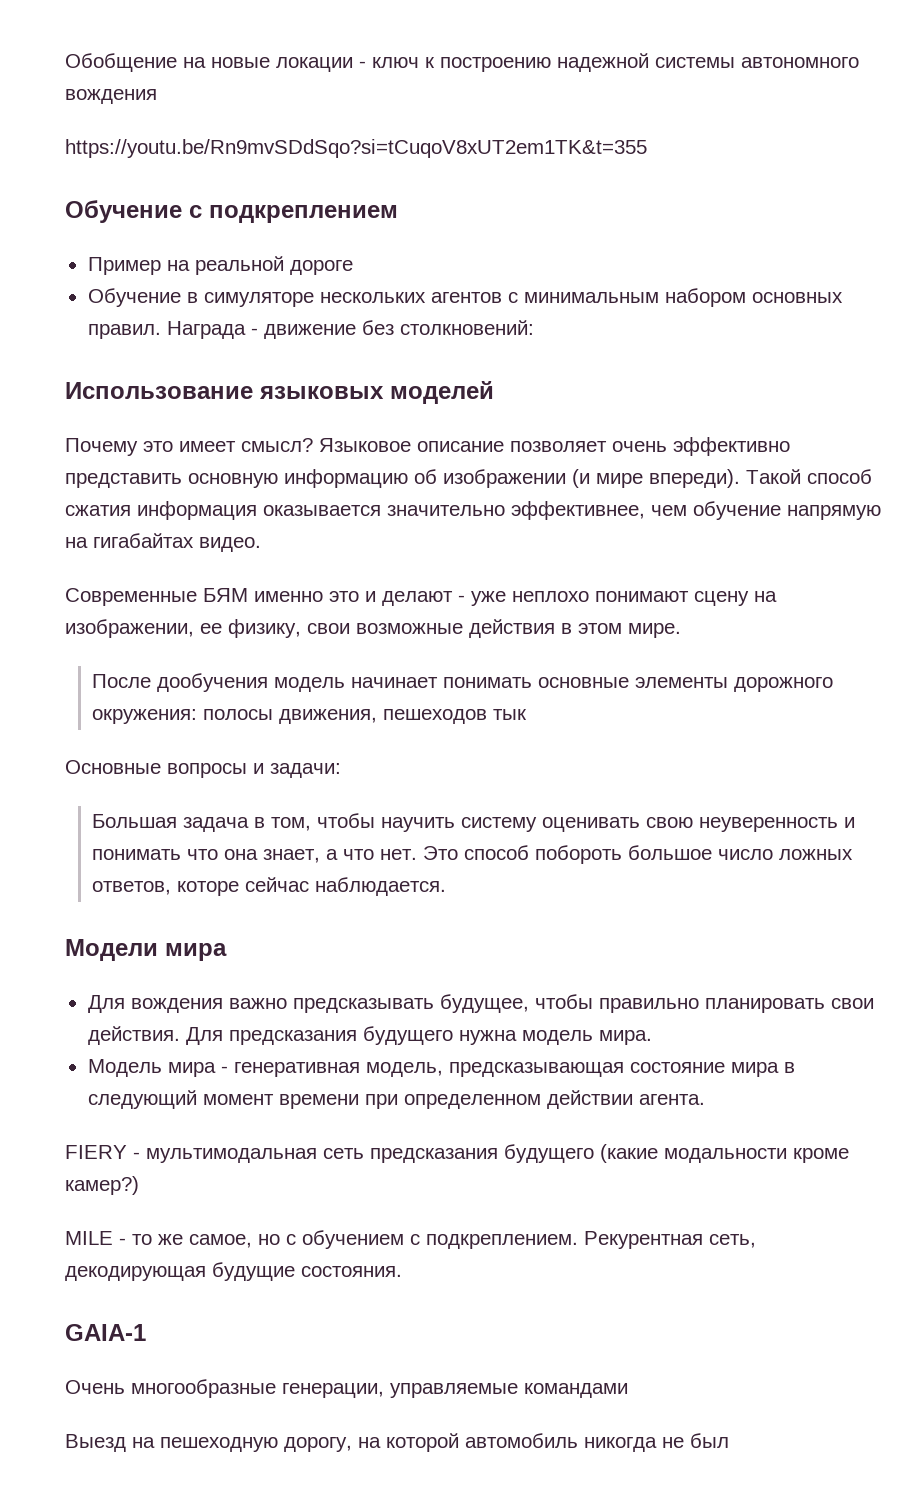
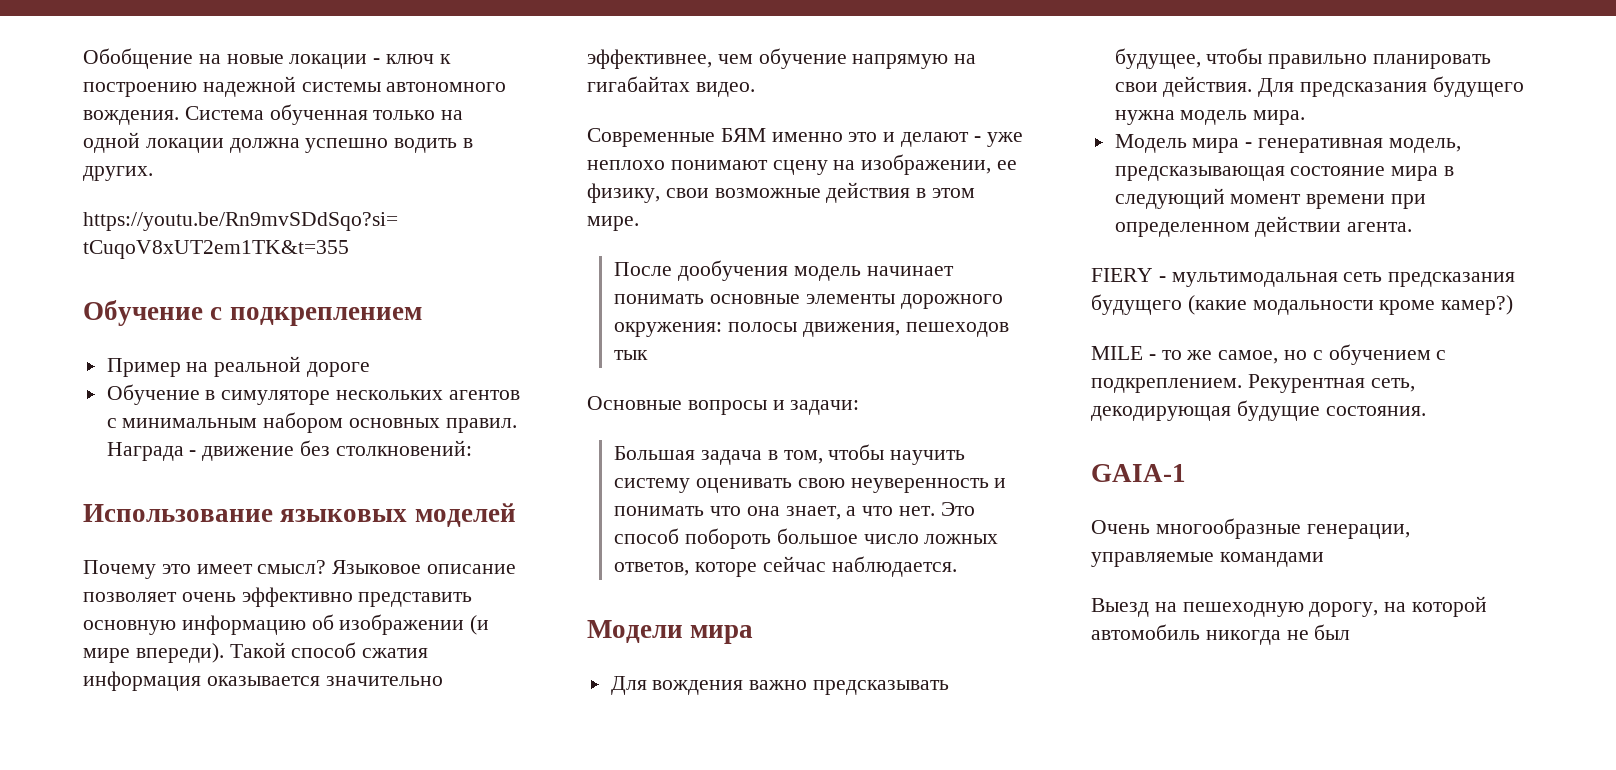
- Обобщение на новые локации - ключ к построению надежной системы автономного вождения
+ Обобщение на новые локации - ключ к построению надежной системы автономного вождения. Система обученная только на одной локации должна успешно водить в других.

